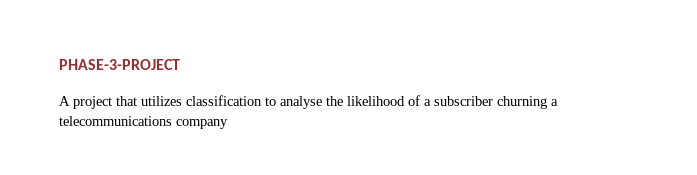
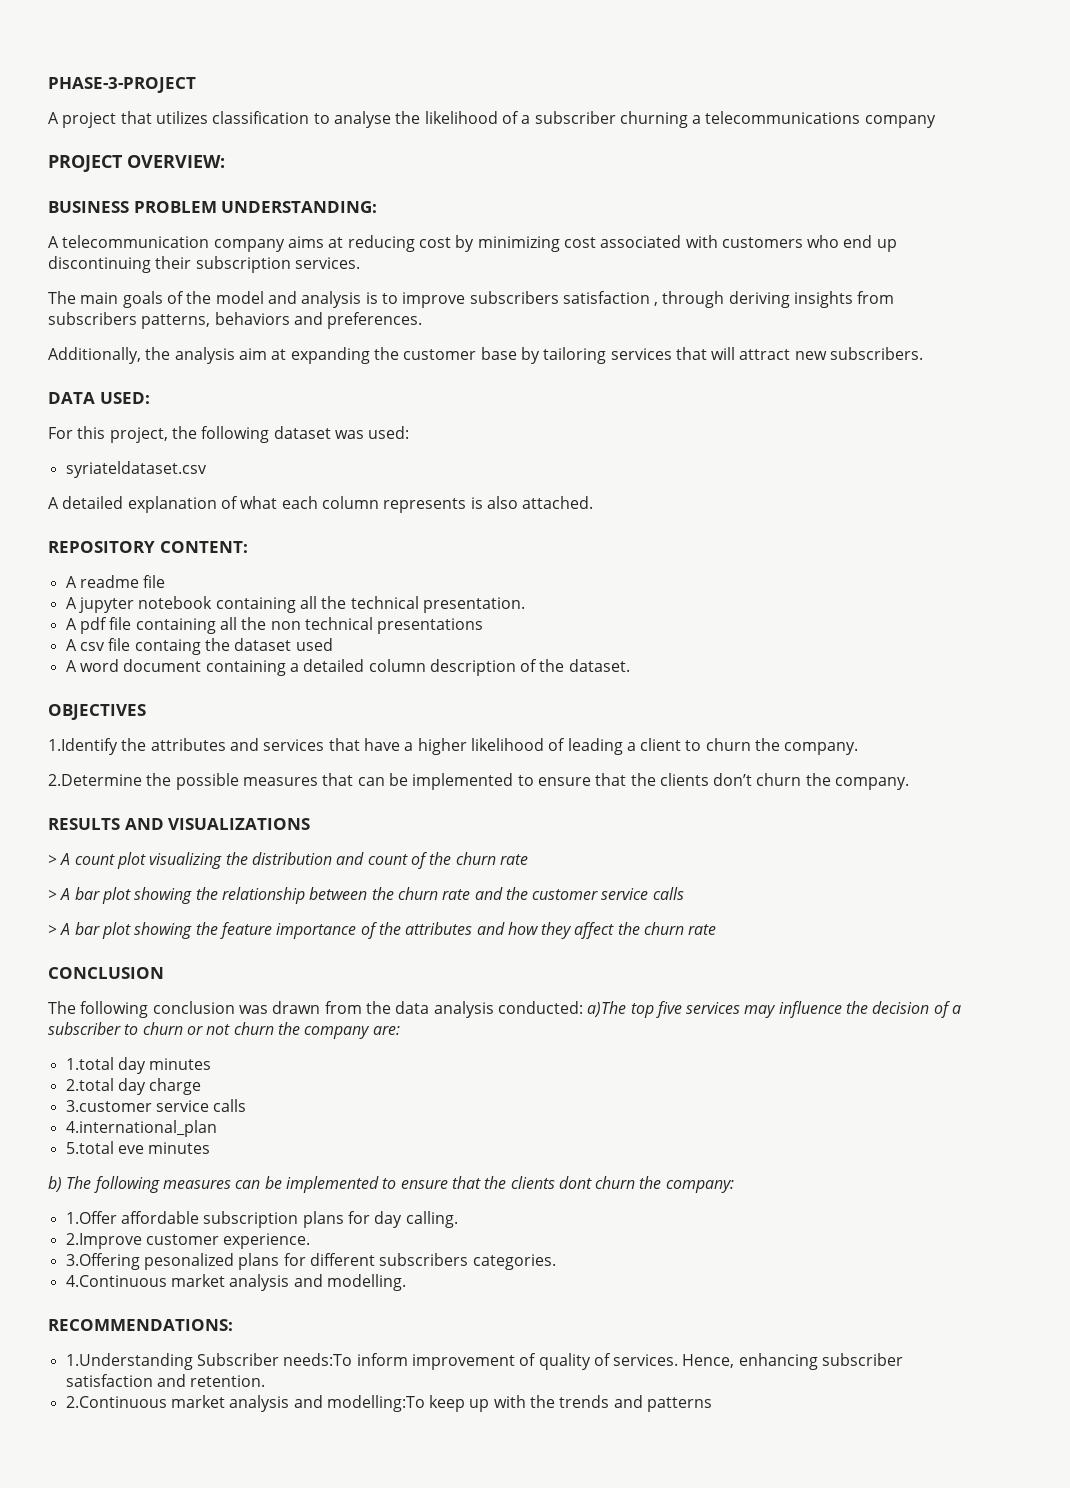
+ PROJECT OVERVIEW:
+ BUSINESS PROBLEM UNDERSTANDING:
+ A telecommunication company aims at reducing cost by minimizing cost associated with customers who end up discontinuing their subscription services.
+ The main goals of the model and analysis is to improve subscribers satisfaction , through deriving insights from subscribers patterns, behaviors and preferences.
+ Additionally, the analysis aim at expanding the customer base by tailoring services that will attract new subscribers.
+ DATA USED:
+ For this project, the following dataset was used:
+ syriateldataset.csv
+ A detailed explanation of what each column represents is also attached.
+ REPOSITORY CONTENT:
+ A readme file
+ A jupyter notebook containing all the technical presentation.
+ A pdf file containing all the non technical presentations
+ A csv file containg the dataset used
+ A word document containing a detailed column description of the dataset.
+ OBJECTIVES
+ 1.Identify the attributes and services that have a higher likelihood of leading a client to churn the company.
+ 2.Determine the possible measures that can be implemented to ensure that the clients don’t churn the company.
+ RESULTS AND VISUALIZATIONS
+ > A count plot visualizing the distribution and count of the churn rate
+ > A bar plot showing the relationship between the churn rate and the customer service calls
+ > A bar plot showing the feature importance of the attributes and how they affect the churn rate
+ CONCLUSION
+ The following conclusion was drawn from the data analysis conducted: a)The top five services may influence the decision of a subscriber to churn or not churn the company are:
+ 1.total day minutes
+ 2.total day charge
+ 3.customer service calls
+ 4.international_plan
+ 5.total eve minutes
+ b) The following measures can be implemented to ensure that the clients dont churn the company:
+ 1.Offer affordable subscription plans for day calling.
+ 2.Improve customer experience.
+ 3.Offering pesonalized plans for different subscribers categories.
+ 4.Continuous market analysis and modelling.
+ RECOMMENDATIONS:
+ 1.Understanding Subscriber needs:To inform improvement of quality of services. Hence, enhancing subscriber satisfaction and retention.
+ 2.Continuous market analysis and modelling:To keep up with the trends and patterns

